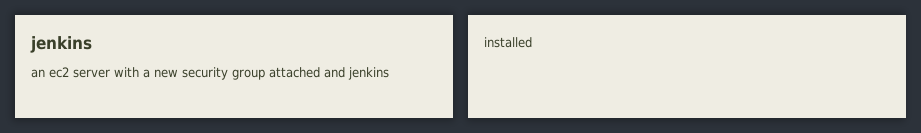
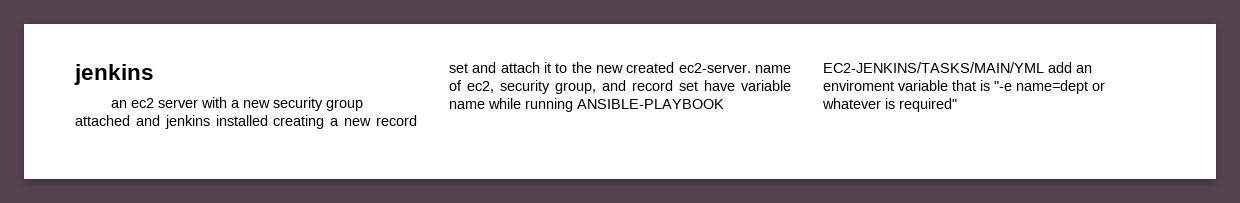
- an ec2 server with a new security group attached and jenkins installed
+ an ec2 server with a new security group attached and jenkins installed creating a new record set and attach it to the new created ec2-server. name of ec2, security group, and record set have variable name while running ANSIBLE-PLAYBOOK EC2-JENKINS/TASKS/MAIN/YML add an enviroment variable that is "-e name=dept or whatever is required"

